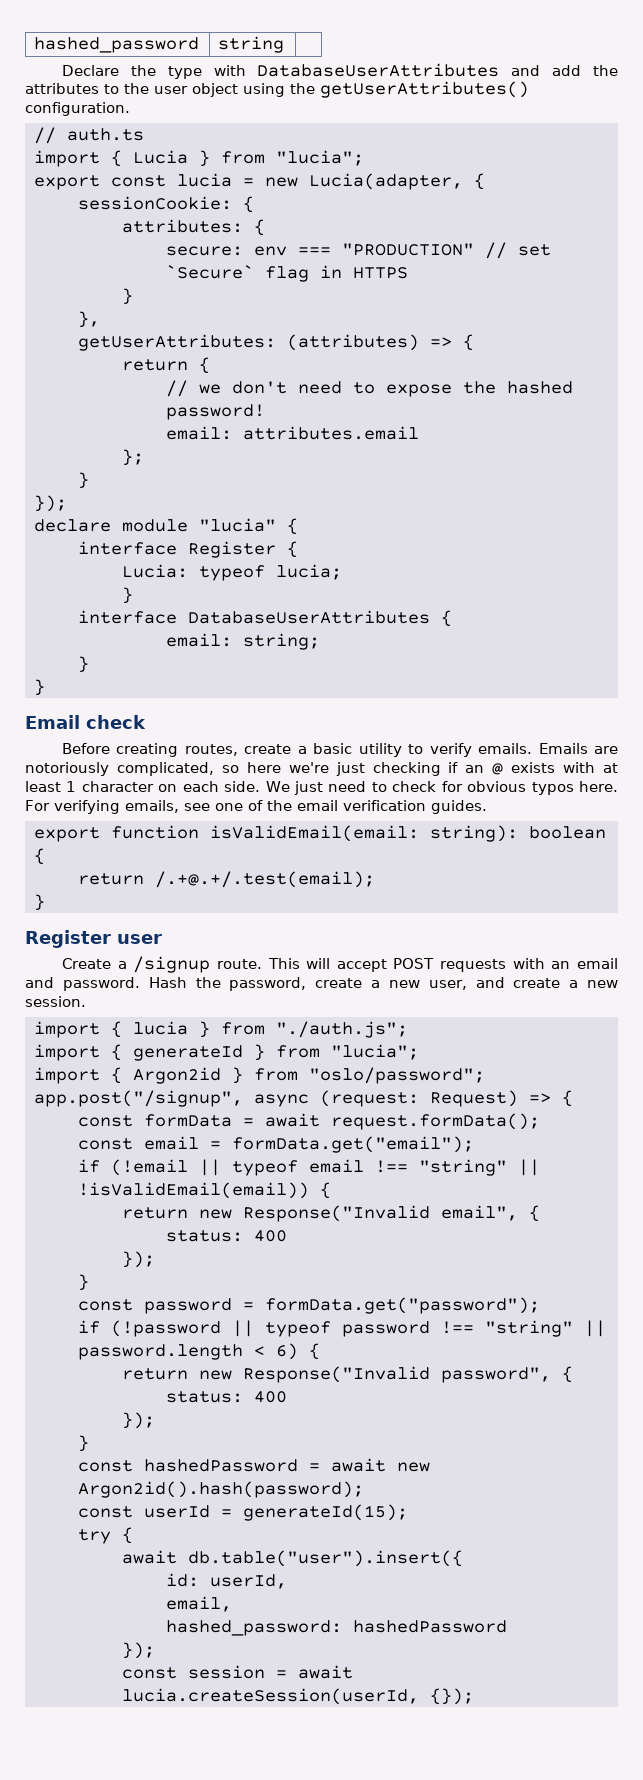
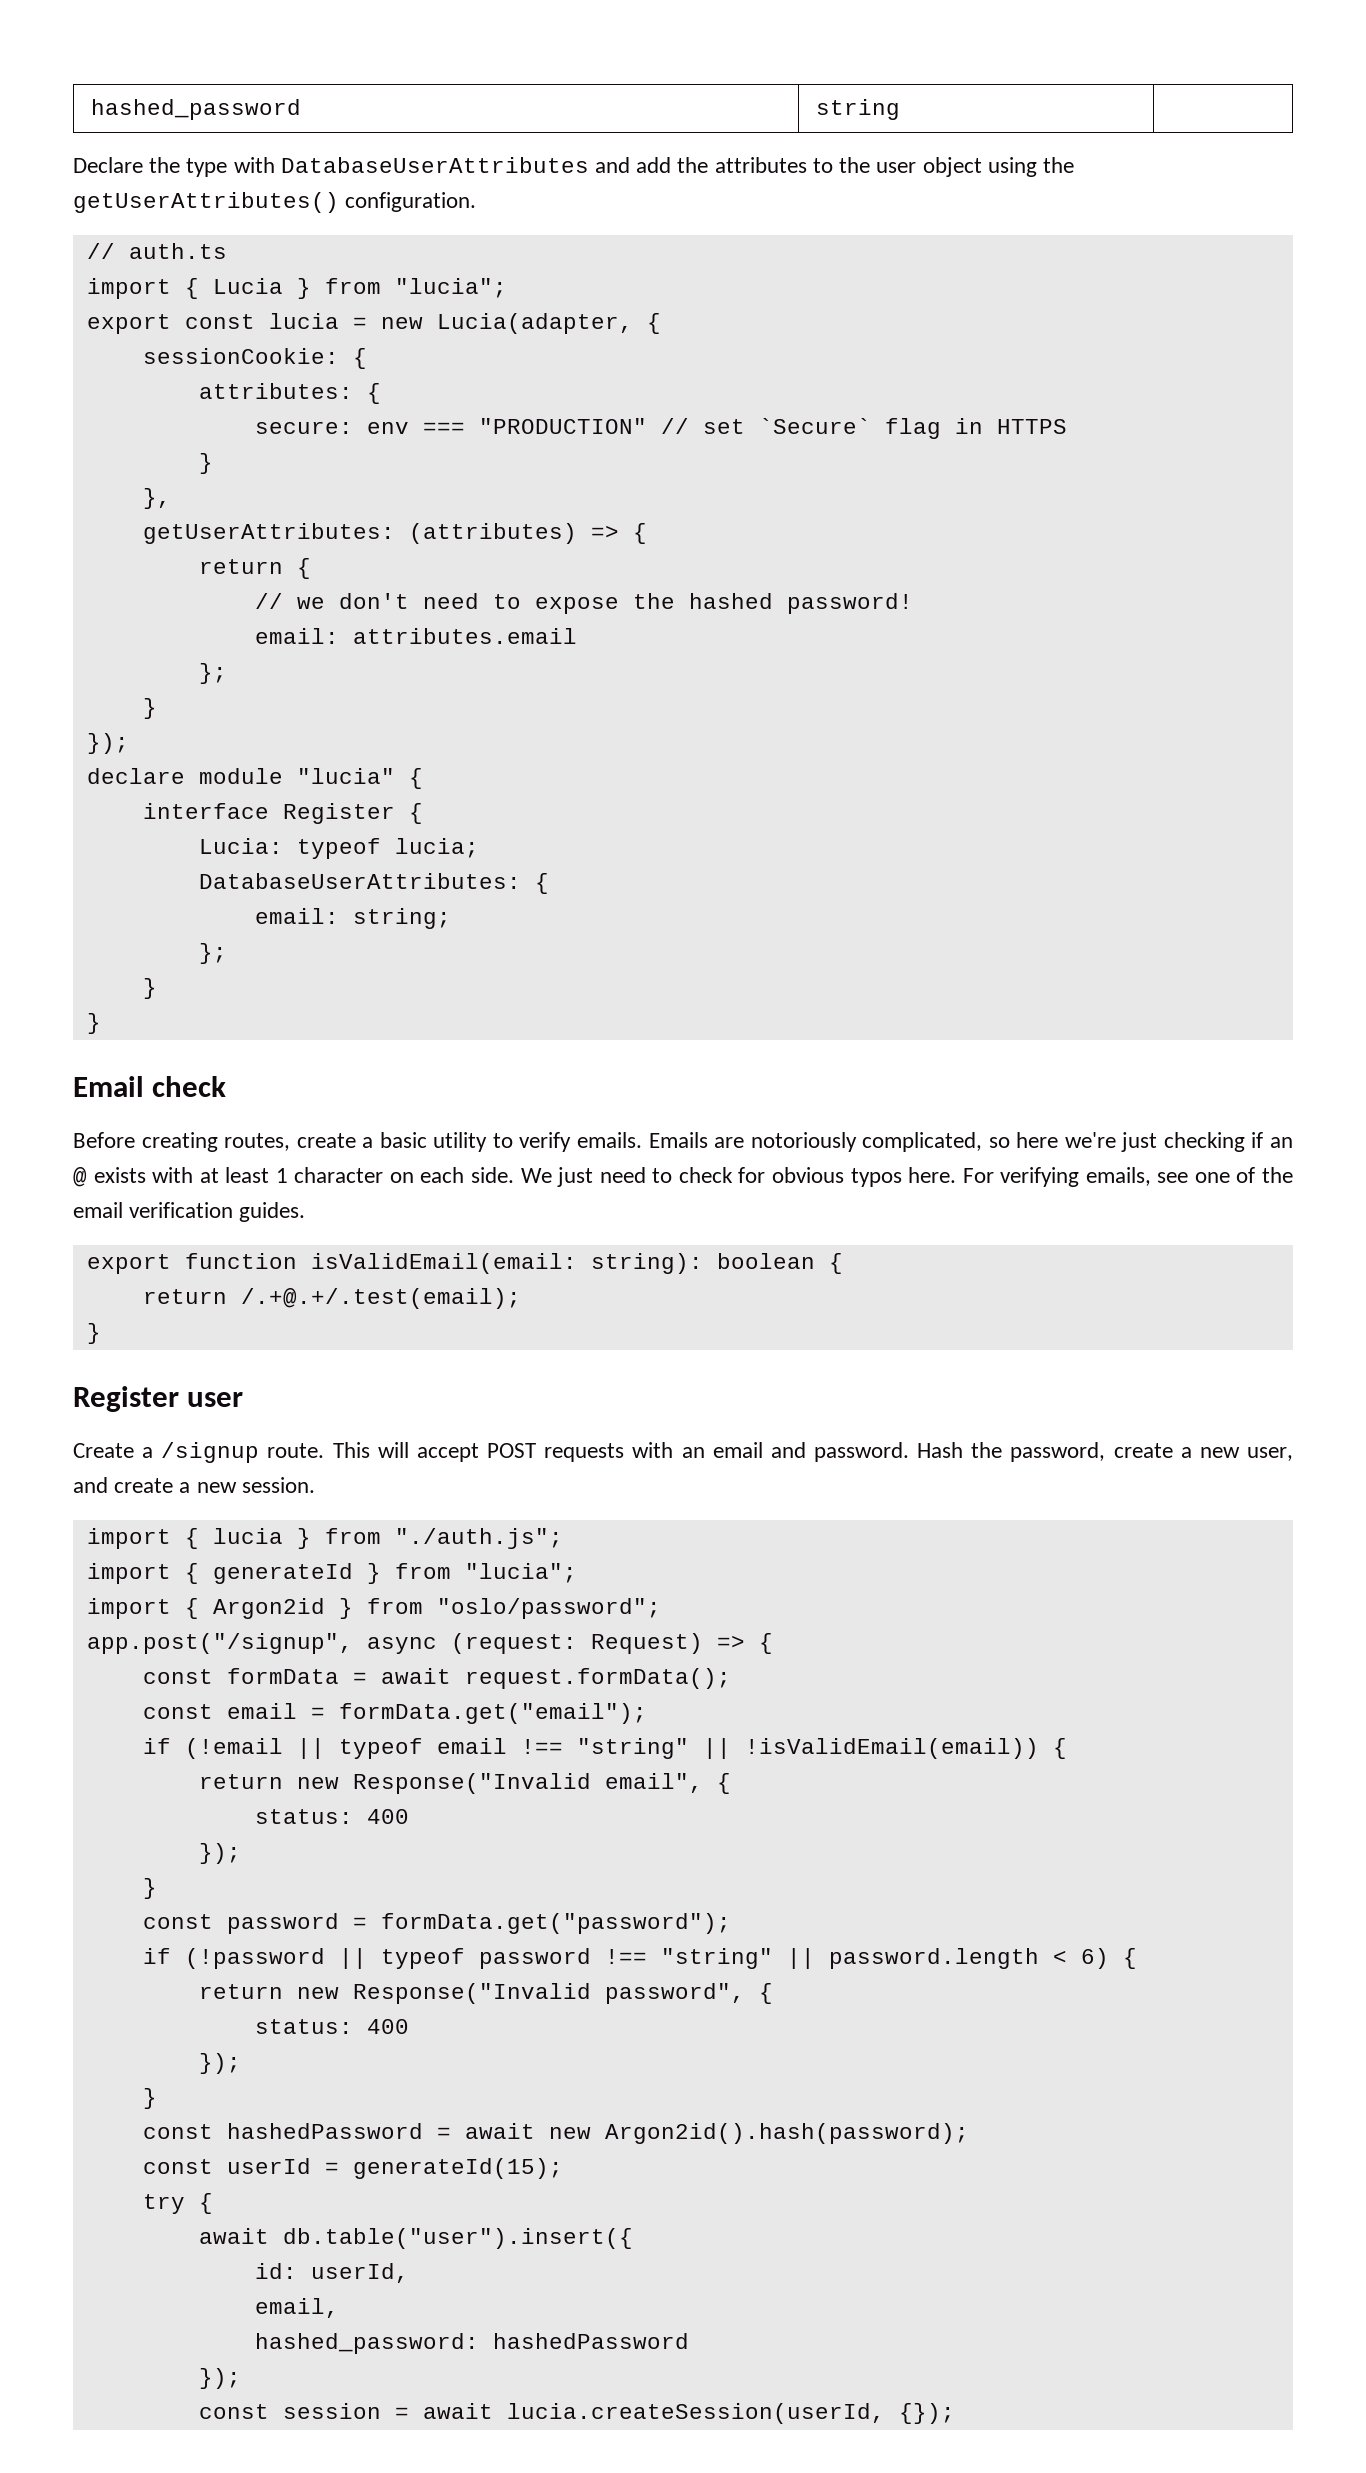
  Lucia: typeof lucia;
- }
- interface DatabaseUserAttributes {
+ DatabaseUserAttributes: {
  email: string;
+ };

